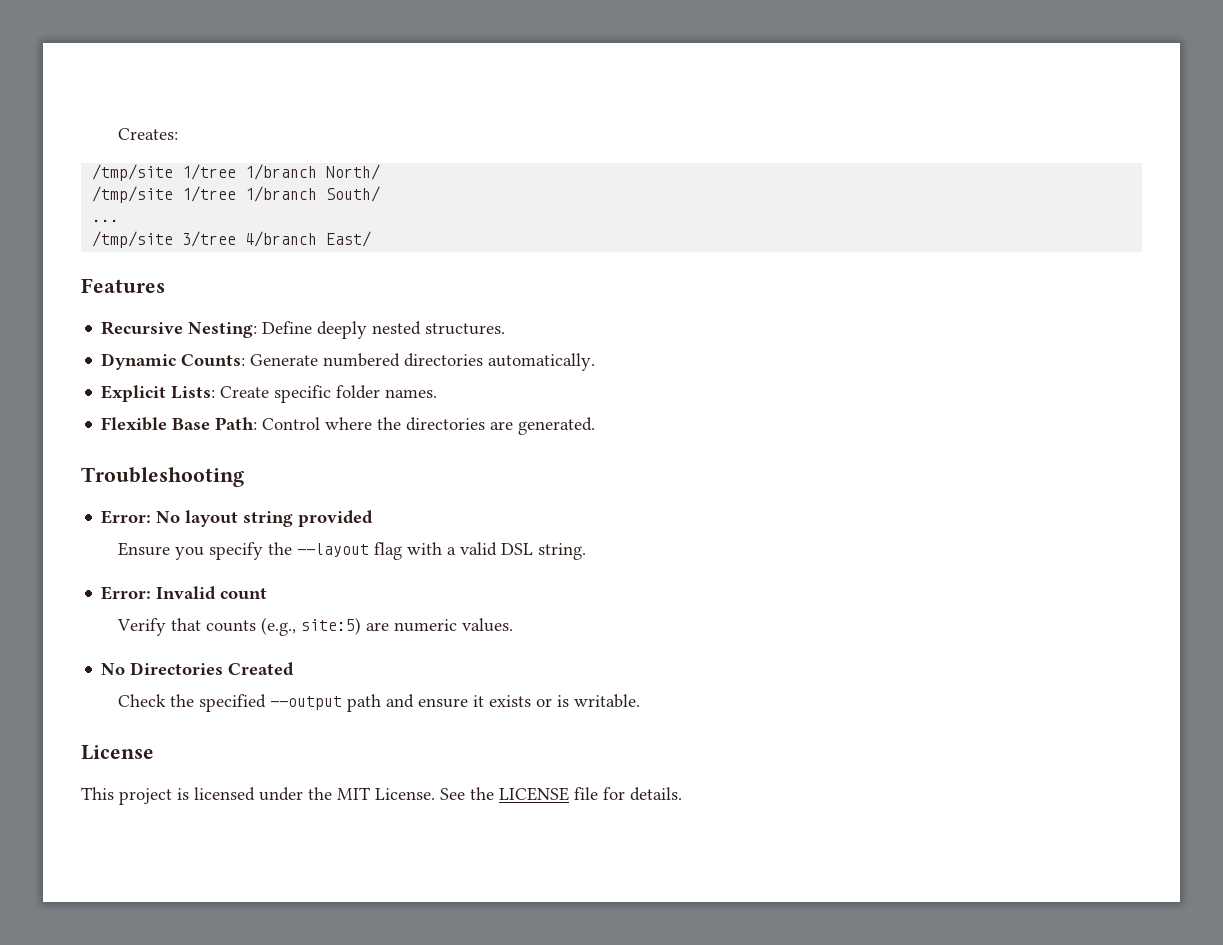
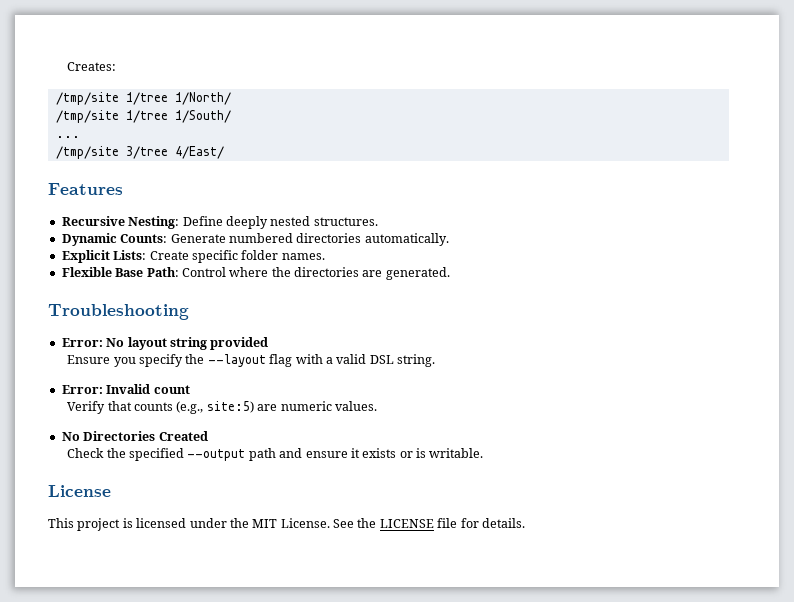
- /tmp/site 1/tree 1/branch North/
- /tmp/site 1/tree 1/branch South/
+ /tmp/site 1/tree 1/North/
+ /tmp/site 1/tree 1/South/
- /tmp/site 3/tree 4/branch East/
+ /tmp/site 3/tree 4/East/

